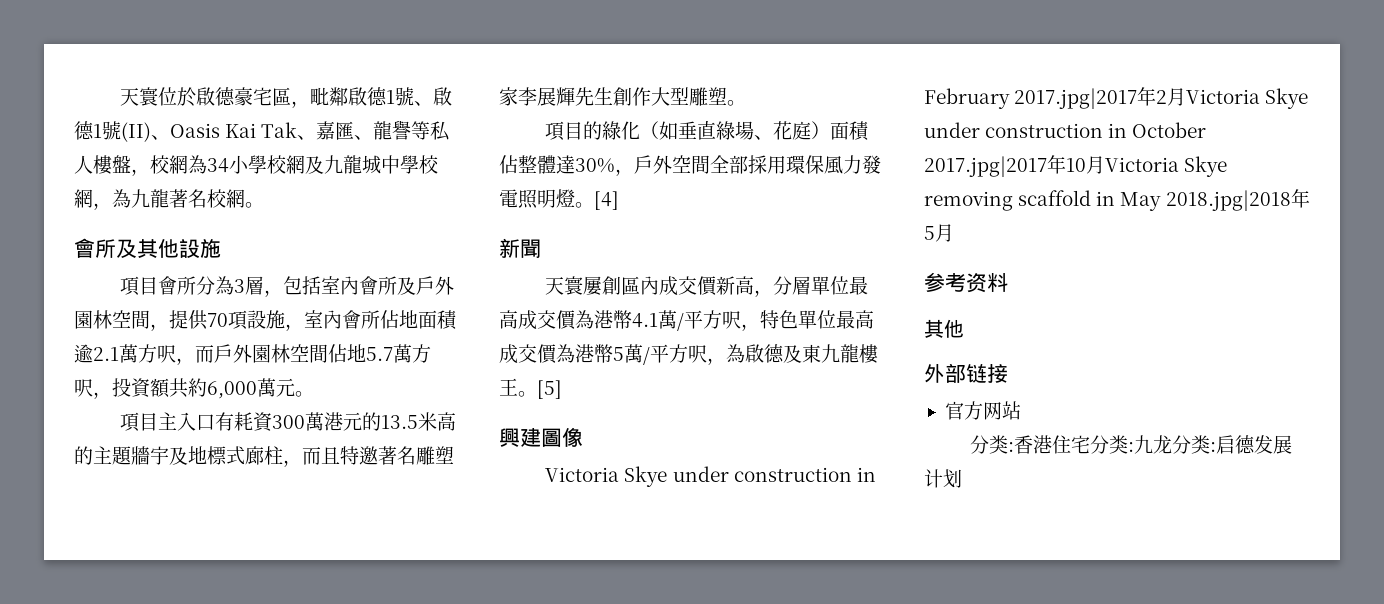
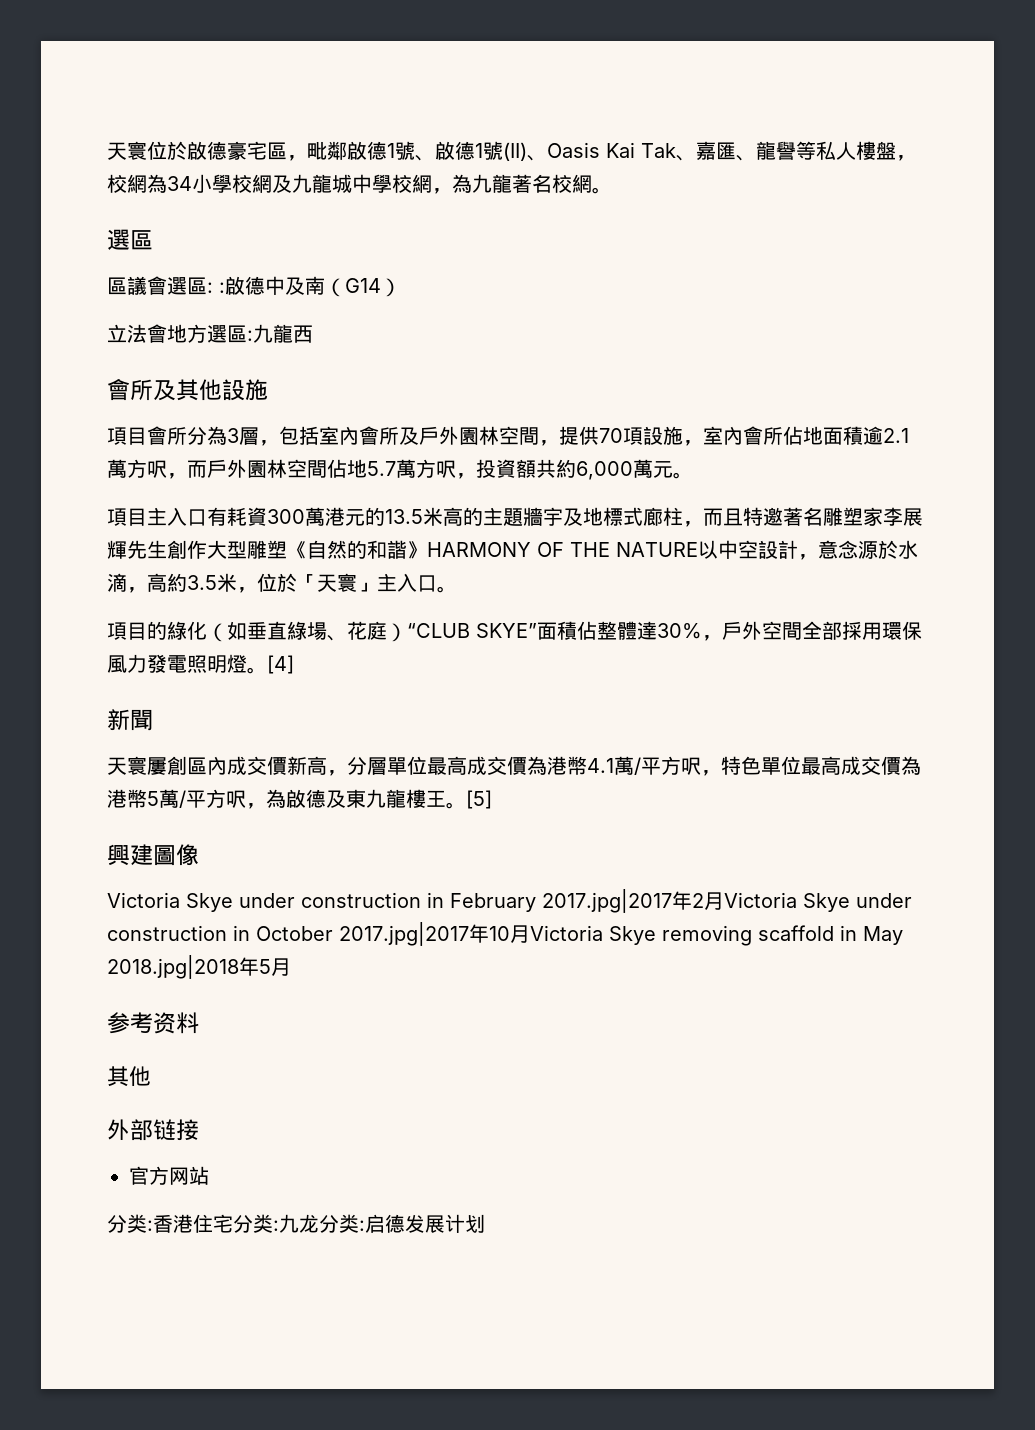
  天寰位於啟德豪宅區，毗鄰啟德1號、啟德1號(II)、Oasis Kai Tak、嘉匯、龍譽等私人樓盤，校網為34小學校網及九龍城中學校網，為九龍著名校網。
+ 選區
+ 區議會選區: :啟德中及南（G14）
+ 立法會地方選區:九龍西
- 項目主入口有耗資300萬港元的13.5米高的主題牆宇及地標式廊柱，而且特邀著名雕塑家李展輝先生創作大型雕塑。
+ 項目主入口有耗資300萬港元的13.5米高的主題牆宇及地標式廊柱，而且特邀著名雕塑家李展輝先生創作大型雕塑《自然的和諧》HARMONY OF THE NATURE以中空設計，意念源於水滴，高約3.5米，位於「天寰」主入口。
- 項目的綠化（如垂直綠場、花庭）面積佔整體達30%，戶外空間全部採用環保風力發電照明燈。
+ 項目的綠化（如垂直綠場、花庭）“CLUB SKYE”面積佔整體達30%，戶外空間全部採用環保風力發電照明燈。

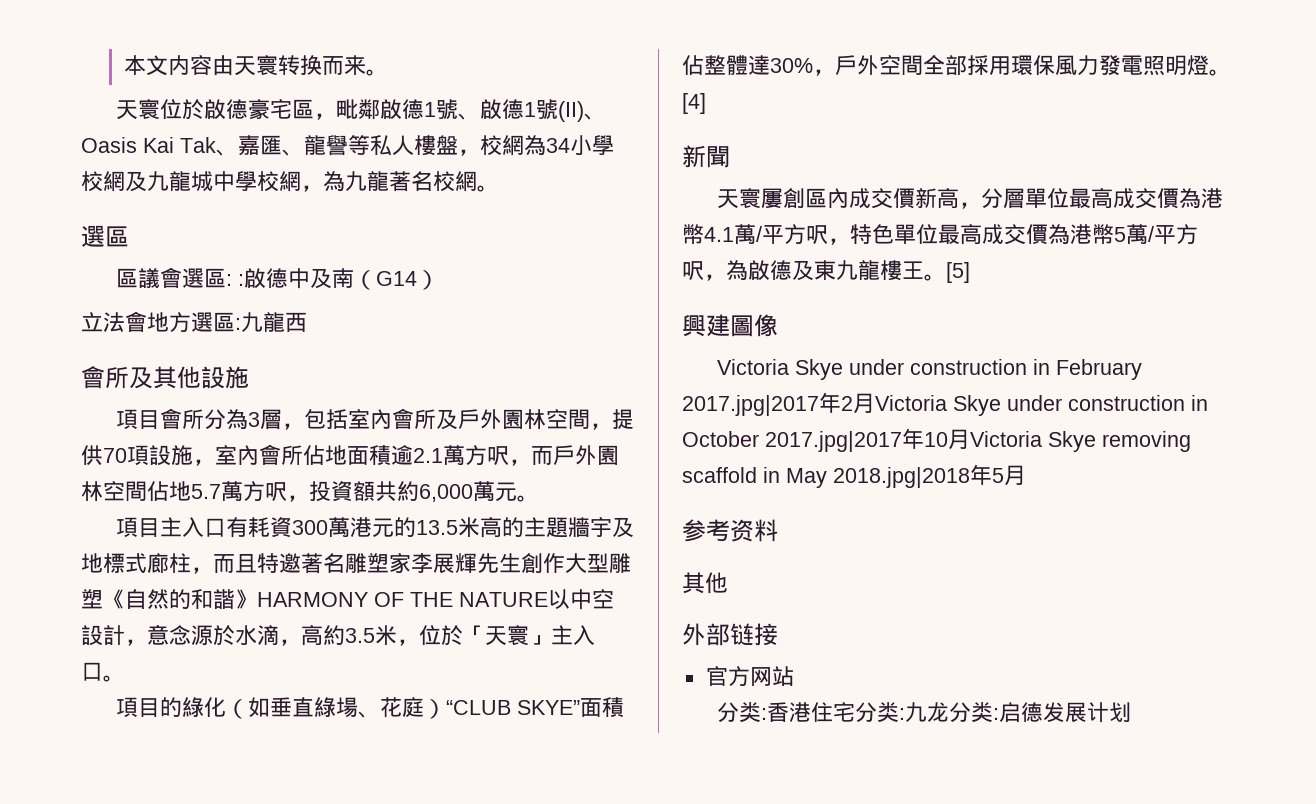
+ 本文内容由天寰转换而来。

